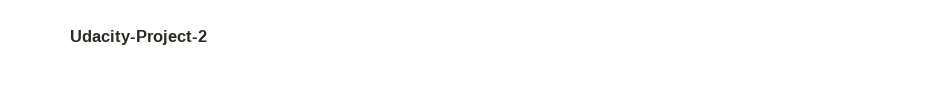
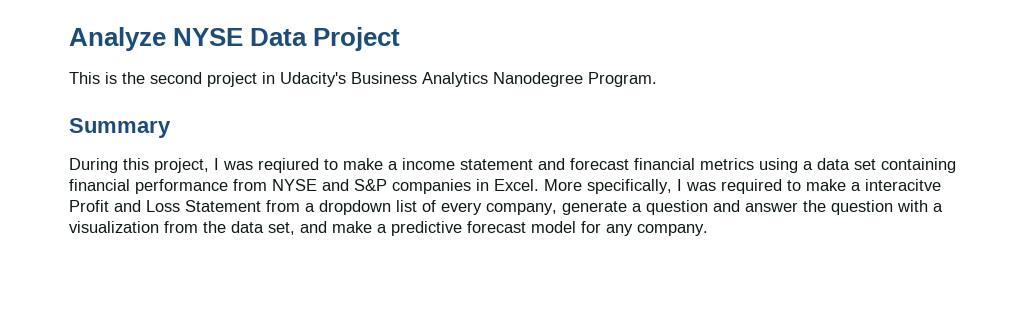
- Udacity-Project-2
+ Analyze NYSE Data Project
+ This is the second project in Udacity's Business Analytics Nanodegree Program.
+ Summary
+ During this project, I was reqiured to make a income statement and forecast financial metrics using a data set containing financial performance from NYSE and S&P companies in Excel. More specifically, I was required to make a interacitve Profit and Loss Statement from a dropdown list of every company, generate a question and answer the question with a visualization from the data set, and make a predictive forecast model for any company.

